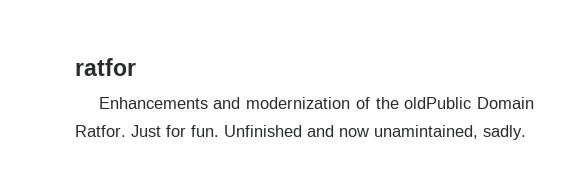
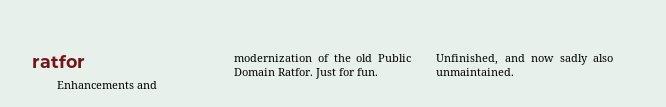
- Enhancements and modernization of the oldPublic Domain Ratfor.
+ Enhancements and modernization of the old Public Domain Ratfor.
- Unfinished and now unamintained, sadly.
+ Unfinished, and now sadly also unmaintained.

